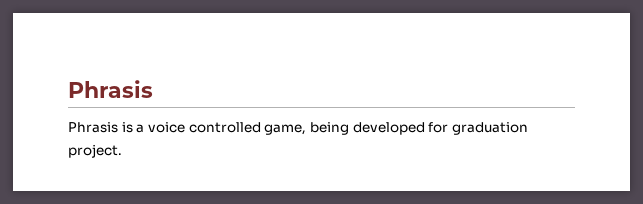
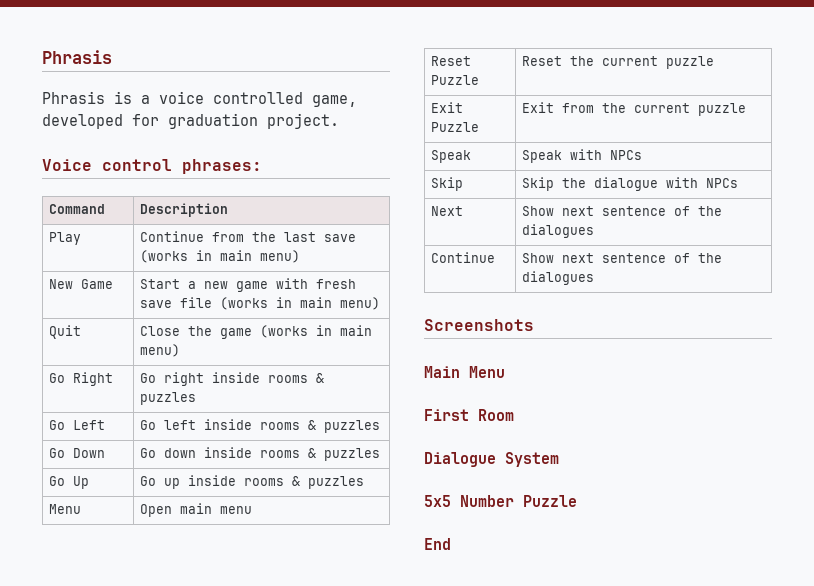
- Phrasis is a voice controlled game, being developed for graduation project.
+ Phrasis is a voice controlled game, developed for graduation project.
+ Voice control phrases:
+ Command | Description
+ Play | Continue from the last save (works in main menu)
+ New Game | Start a new game with fresh save file (works in main menu)
+ Quit | Close the game (works in main menu)
+ Go Right | Go right inside rooms & puzzles
+ Go Left | Go left inside rooms & puzzles
+ Go Down | Go down inside rooms & puzzles
+ Go Up | Go up inside rooms & puzzles
+ Menu | Open main menu
+ Reset Puzzle | Reset the current puzzle
+ Exit Puzzle | Exit from the current puzzle
+ Speak | Speak with NPCs
+ Skip | Skip the dialogue with NPCs
+ Next | Show next sentence of the dialogues
+ Continue | Show next sentence of the dialogues
+ Screenshots
+ Main Menu
+ First Room
+ Dialogue System
+ 5x5 Number Puzzle
+ End

